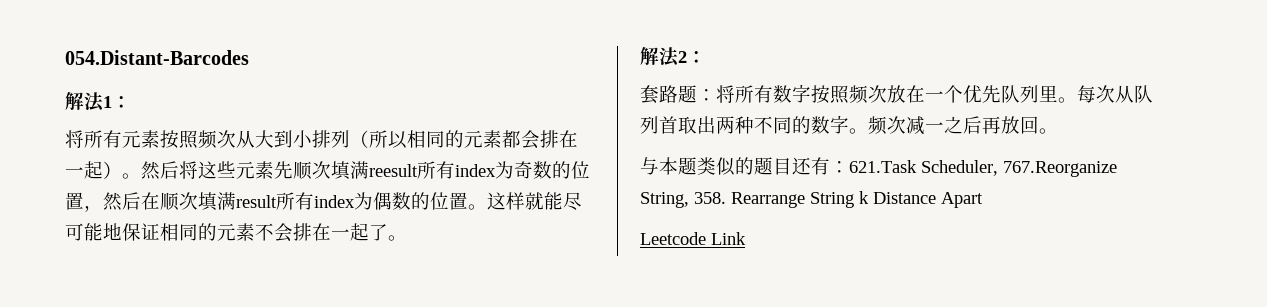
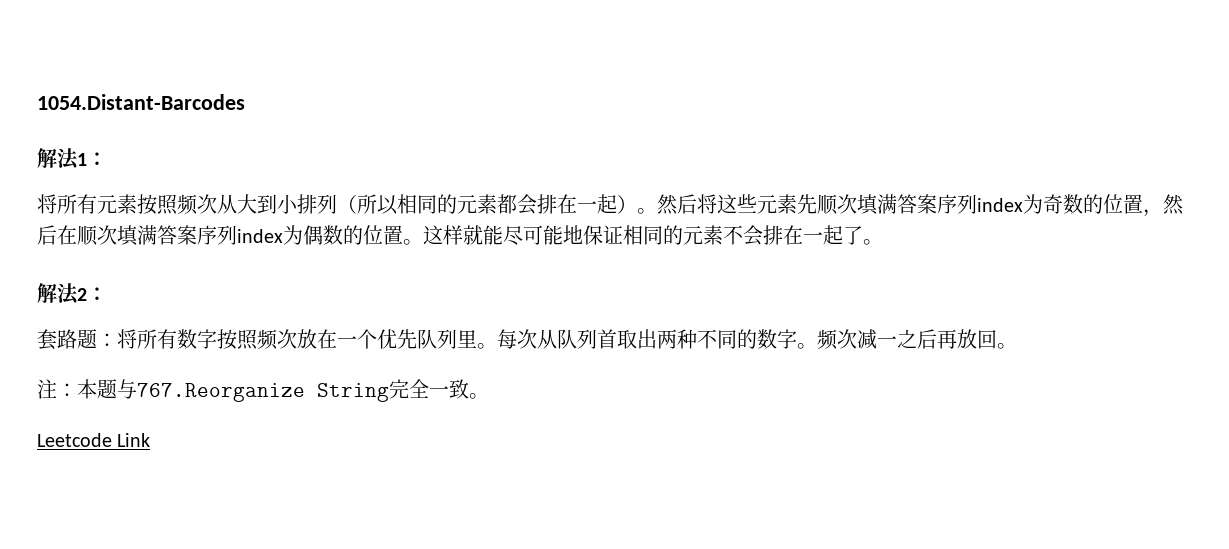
- 054.Distant-Barcodes
+ 1054.Distant-Barcodes
- 然后将这些元素先顺次填满reesult所有index为奇数的位置，然后在顺次填满result所有index为偶数的位置。
+ 然后将这些元素先顺次填满答案序列index为奇数的位置，然后在顺次填满答案序列index为偶数的位置。
- 与本题类似的题目还有：621.Task Scheduler, 767.Reorganize String, 358. Rearrange String k Distance Apart
+ 注：本题与767.Reorganize String完全一致。

